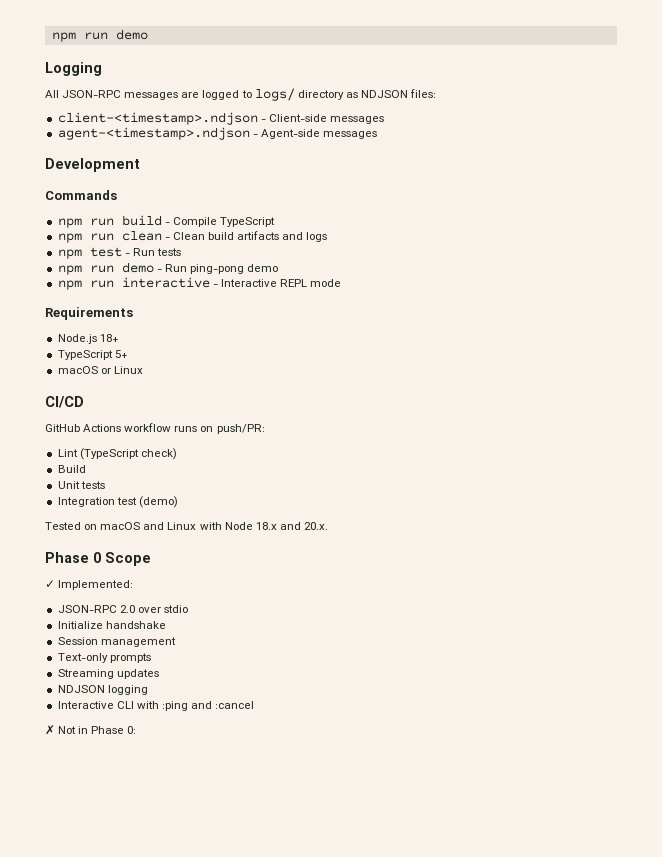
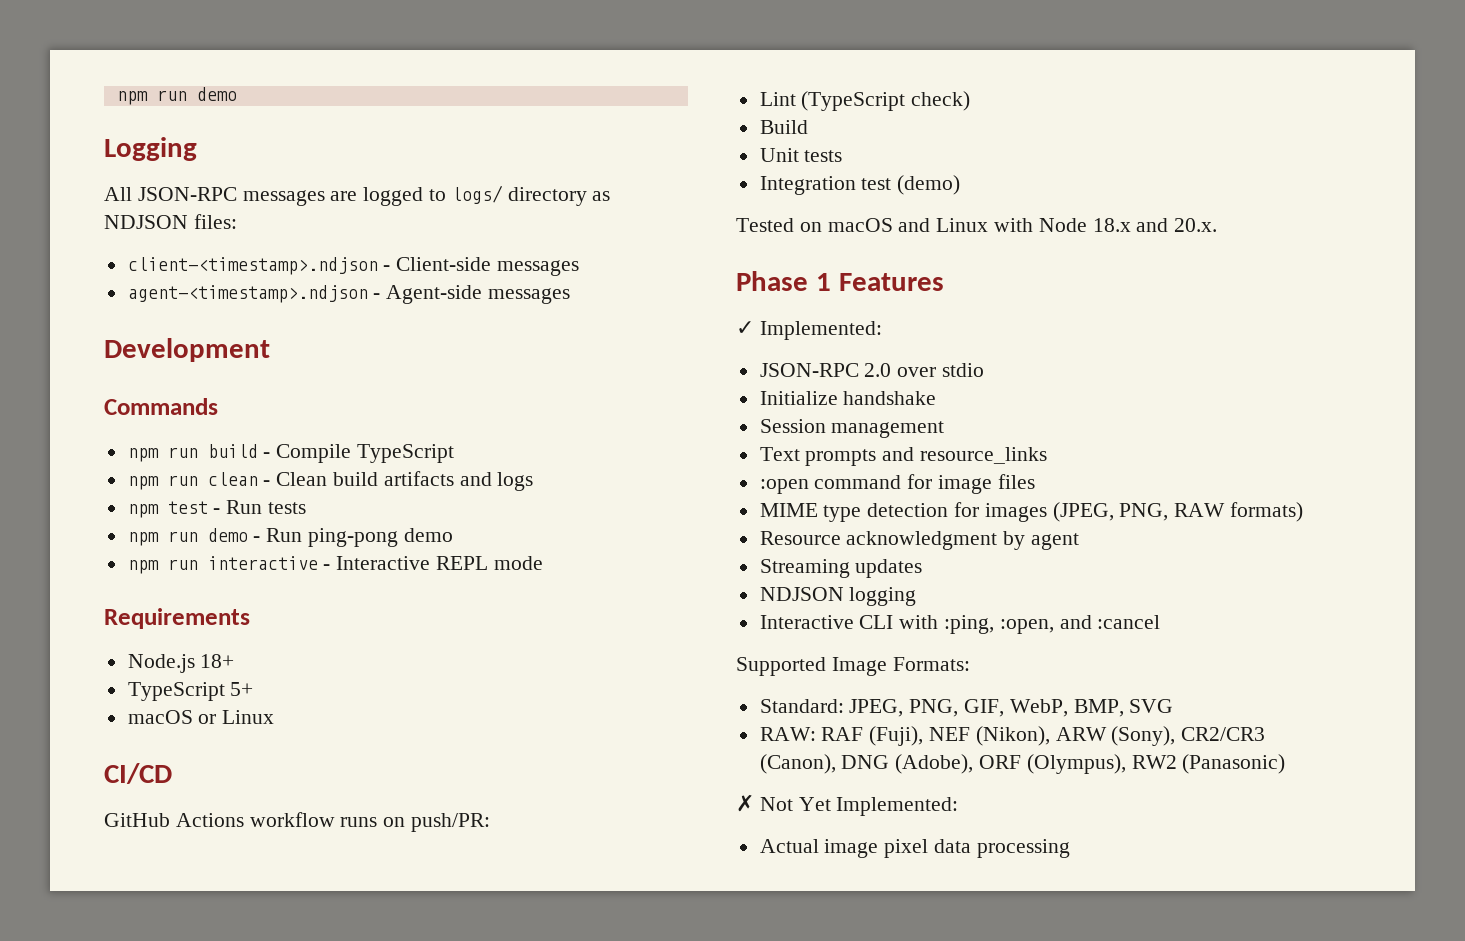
- Phase 0 Scope
+ Phase 1 Features
- Text-only prompts
+ Text prompts and resource_links
+ :open command for image files
+ MIME type detection for images (JPEG, PNG, RAW formats)
+ Resource acknowledgment by agent
- Interactive CLI with :ping and :cancel
+ Interactive CLI with :ping, :open, and :cancel
- ✗ Not in Phase 0:
+ Supported Image Formats:
+ Standard: JPEG, PNG, GIF, WebP, BMP, SVG
+ RAW: RAF (Fuji), NEF (Nikon), ARW (Sony), CR2/CR3 (Canon), DNG (Adobe), ORF (Olympus), RW2 (Panasonic)
+ ✗ Not Yet Implemented:
+ Actual image pixel data processing

